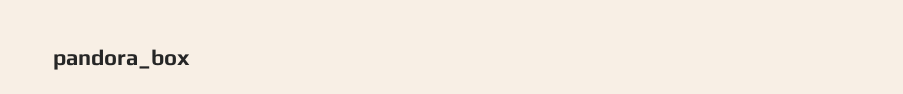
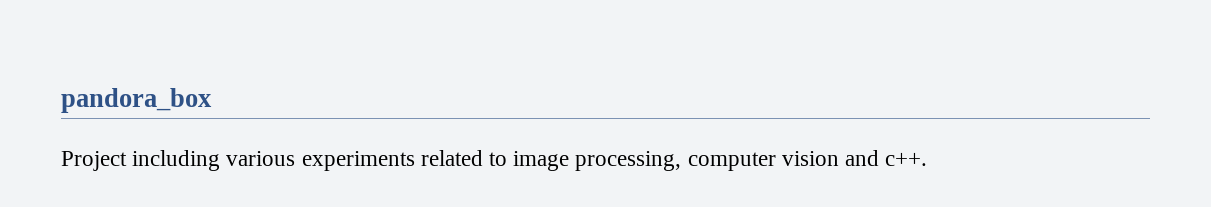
+ Project including various experiments related to image processing, computer vision and c++.

